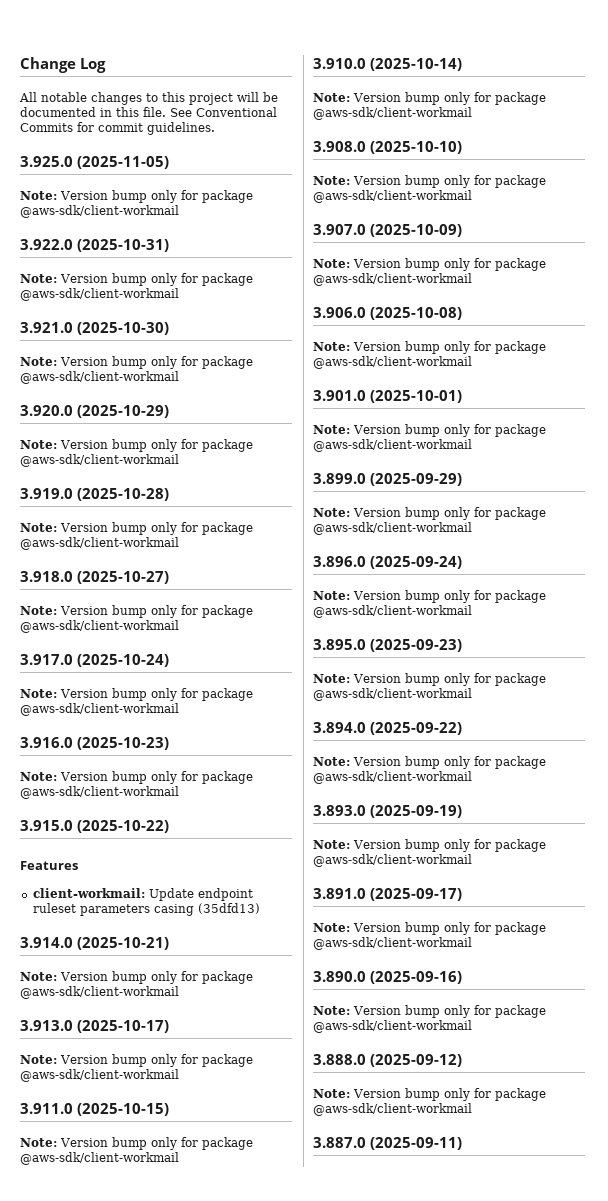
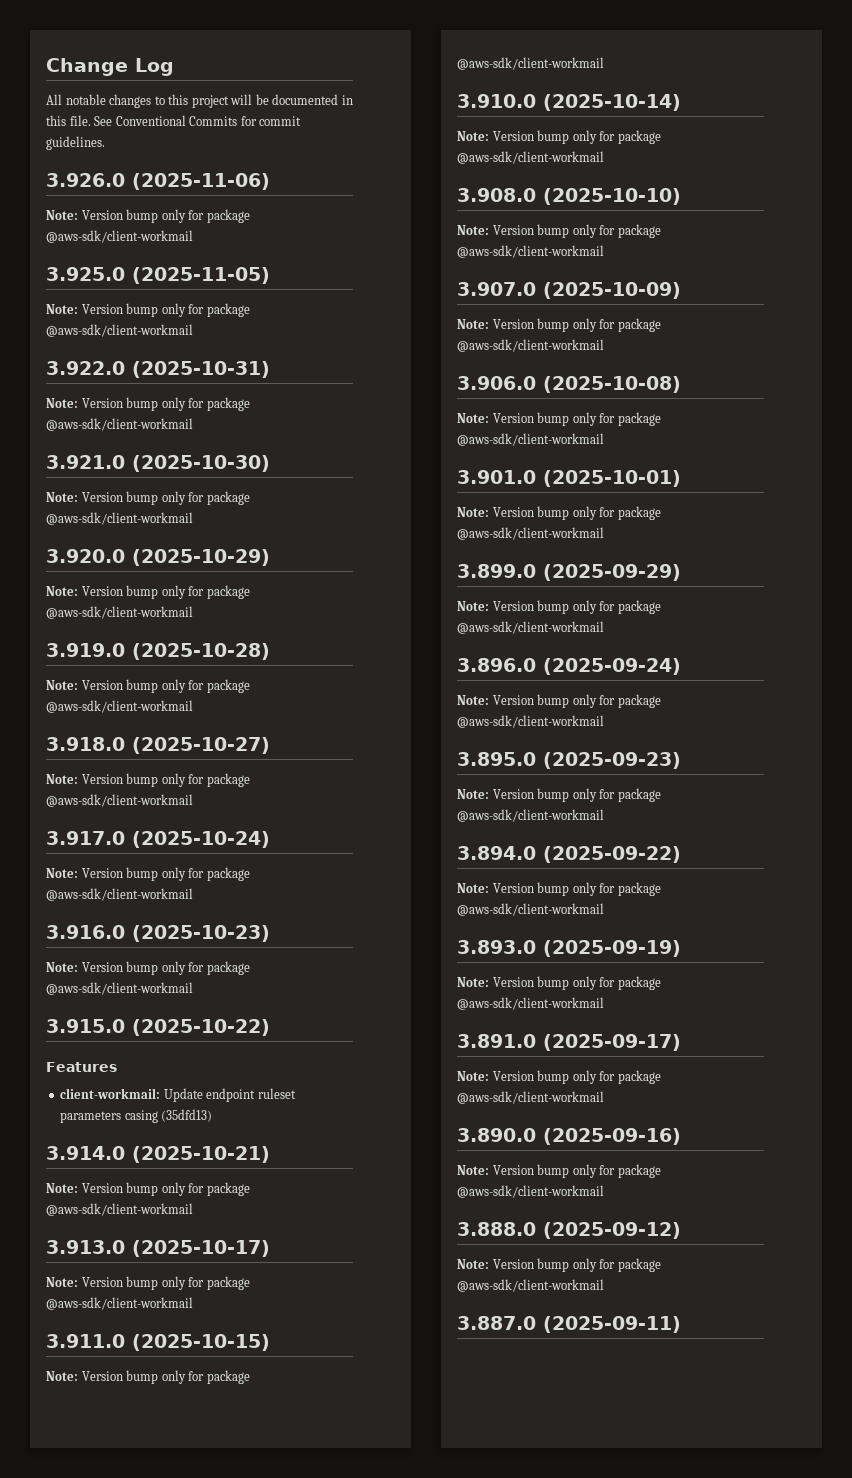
+ 3.926.0 (2025-11-06)
+ Note: Version bump only for package @aws-sdk/client-workmail

